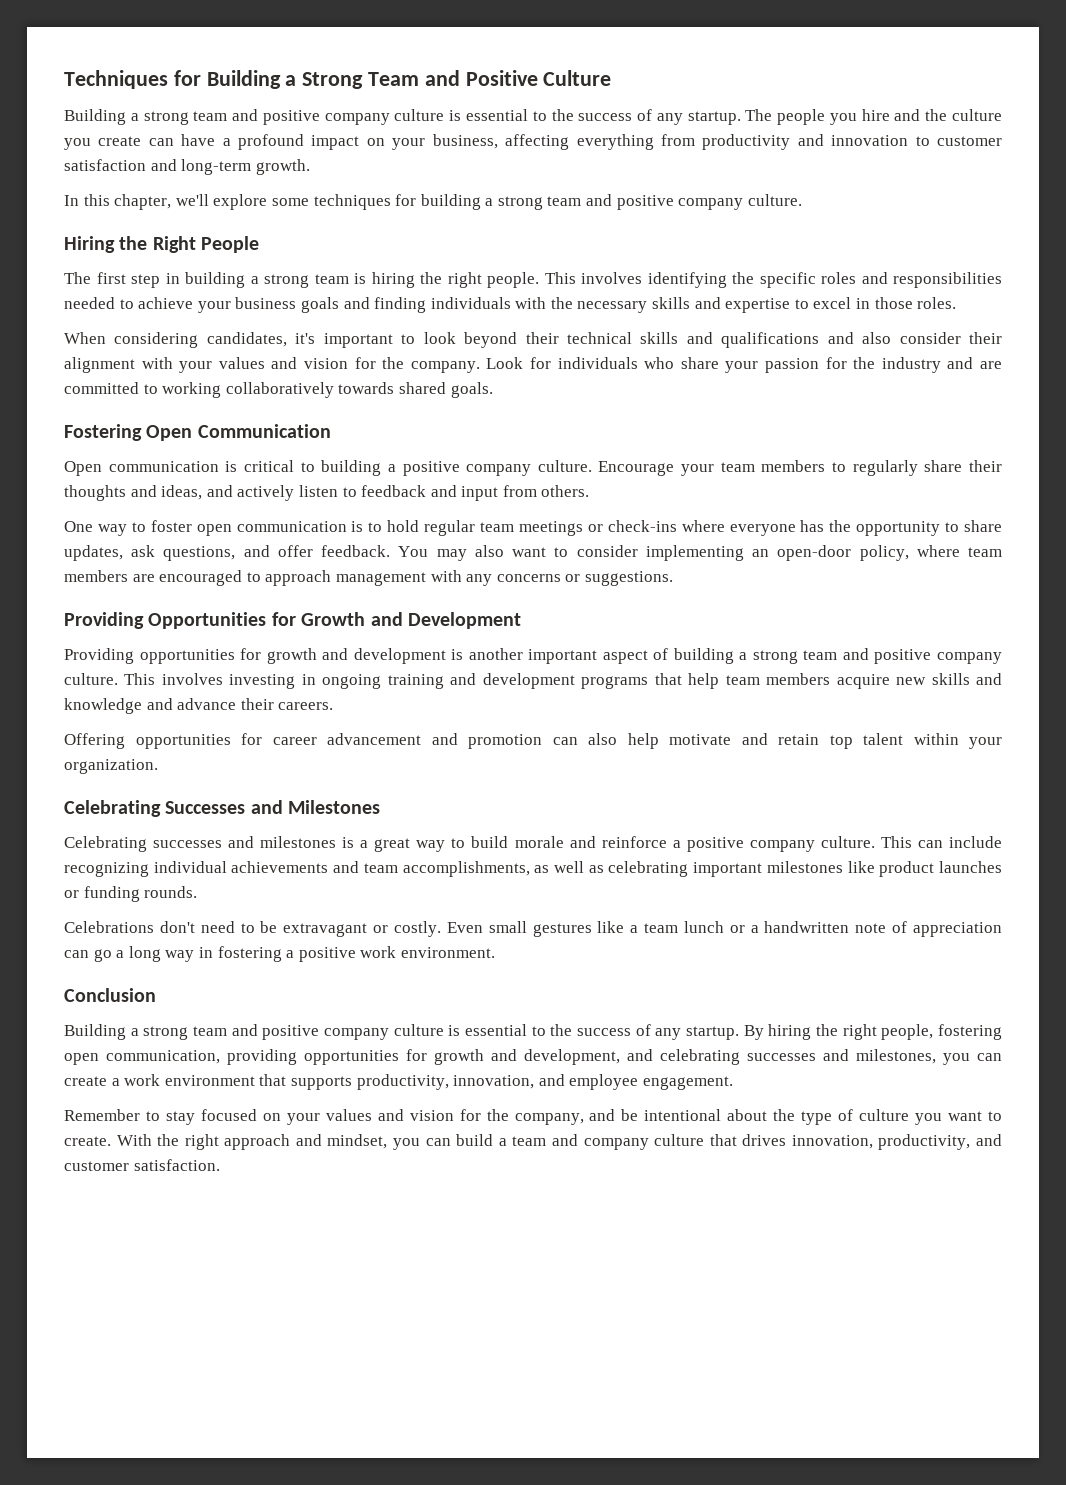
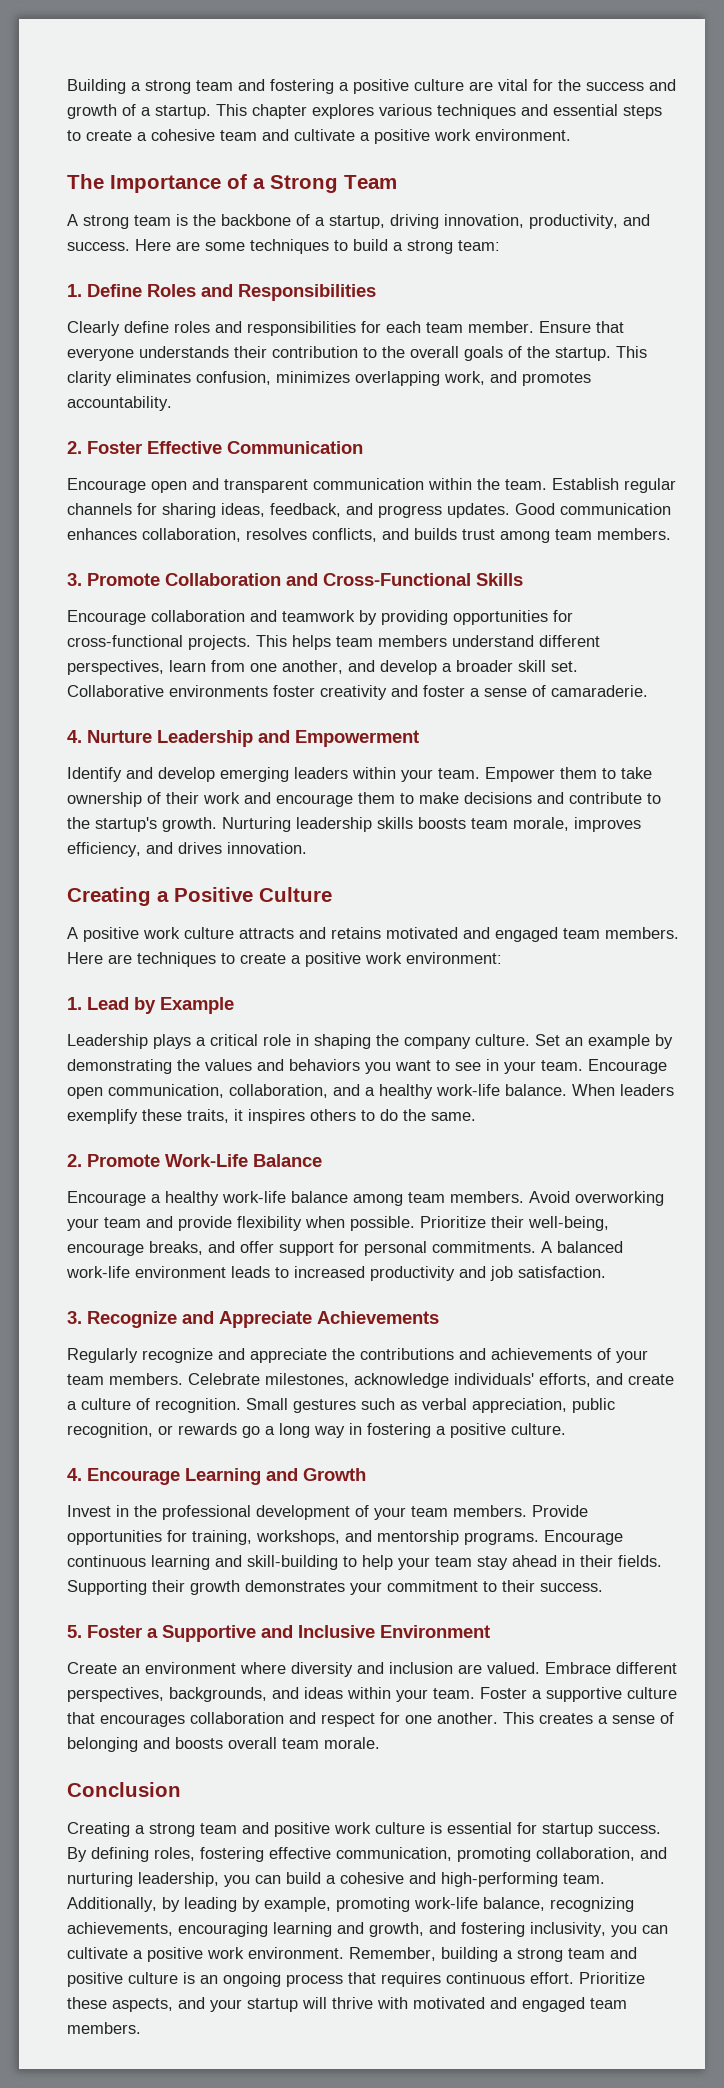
- Techniques for Building a Strong Team and Positive Culture
- Building a strong team and positive company culture is essential to the success of any startup. The people you hire and the culture you create can have a profound impact on your business, affecting everything from productivity and innovation to customer satisfaction and long-term growth.
- In this chapter, we'll explore some techniques for building a strong team and positive company culture.
- Hiring the Right People
- The first step in building a strong team is hiring the right people. This involves identifying the specific roles and responsibilities needed to achieve your business goals and finding individuals with the necessary skills and expertise to excel in those roles.
- When considering candidates, it's important to look beyond their technical skills and qualifications and also consider their alignment with your values and vision for the company. Look for individuals who share your passion for the industry and are committed to working collaboratively towards shared goals.
- Fostering Open Communication
- Open communication is critical to building a positive company culture. Encourage your team members to regularly share their thoughts and ideas, and actively listen to feedback and input from others.
- One way to foster open communication is to hold regular team meetings or check-ins where everyone has the opportunity to share updates, ask questions, and offer feedback. You may also want to consider implementing an open-door policy, where team members are encouraged to approach management with any concerns or suggestions.
- Providing Opportunities for Growth and Development
- Providing opportunities for growth and development is another important aspect of building a strong team and positive company culture. This involves investing in ongoing training and development programs that help team members acquire new skills and knowledge and advance their careers.
- Offering opportunities for career advancement and promotion can also help motivate and retain top talent within your organization.
- Celebrating Successes and Milestones
- Celebrating successes and milestones is a great way to build morale and reinforce a positive company culture. This can include recognizing individual achievements and team accomplishments, as well as celebrating important milestones like product launches or funding rounds.
- Celebrations don't need to be extravagant or costly. Even small gestures like a team lunch or a handwritten note of appreciation can go a long way in fostering a positive work environment.
+ Building a strong team and fostering a positive culture are vital for the success and growth of a startup. This chapter explores various techniques and essential steps to create a cohesive team and cultivate a positive work environment.
+ The Importance of a Strong Team
+ A strong team is the backbone of a startup, driving innovation, productivity, and success. Here are some techniques to build a strong team:
+ 1. Define Roles and Responsibilities
+ Clearly define roles and responsibilities for each team member. Ensure that everyone understands their contribution to the overall goals of the startup. This clarity eliminates confusion, minimizes overlapping work, and promotes accountability.
+ 2. Foster Effective Communication
+ Encourage open and transparent communication within the team. Establish regular channels for sharing ideas, feedback, and progress updates. Good communication enhances collaboration, resolves conflicts, and builds trust among team members.
+ 3. Promote Collaboration and Cross-Functional Skills
+ Encourage collaboration and teamwork by providing opportunities for cross-functional projects. This helps team members understand different perspectives, learn from one another, and develop a broader skill set. Collaborative environments foster creativity and foster a sense of camaraderie.
+ 4. Nurture Leadership and Empowerment
+ Identify and develop emerging leaders within your team. Empower them to take ownership of their work and encourage them to make decisions and contribute to the startup's growth. Nurturing leadership skills boosts team morale, improves efficiency, and drives innovation.
+ Creating a Positive Culture
+ A positive work culture attracts and retains motivated and engaged team members. Here are techniques to create a positive work environment:
+ 1. Lead by Example
+ Leadership plays a critical role in shaping the company culture. Set an example by demonstrating the values and behaviors you want to see in your team. Encourage open communication, collaboration, and a healthy work-life balance. When leaders exemplify these traits, it inspires others to do the same.
+ 2. Promote Work-Life Balance
+ Encourage a healthy work-life balance among team members. Avoid overworking your team and provide flexibility when possible. Prioritize their well-being, encourage breaks, and offer support for personal commitments. A balanced work-life environment leads to increased productivity and job satisfaction.
+ 3. Recognize and Appreciate Achievements
+ Regularly recognize and appreciate the contributions and achievements of your team members. Celebrate milestones, acknowledge individuals' efforts, and create a culture of recognition. Small gestures such as verbal appreciation, public recognition, or rewards go a long way in fostering a positive culture.
+ 4. Encourage Learning and Growth
+ Invest in the professional development of your team members. Provide opportunities for training, workshops, and mentorship programs. Encourage continuous learning and skill-building to help your team stay ahead in their fields. Supporting their growth demonstrates your commitment to their success.
+ 5. Foster a Supportive and Inclusive Environment
+ Create an environment where diversity and inclusion are valued. Embrace different perspectives, backgrounds, and ideas within your team. Foster a supportive culture that encourages collaboration and respect for one another. This creates a sense of belonging and boosts overall team morale.
- Building a strong team and positive company culture is essential to the success of any startup. By hiring the right people, fostering open communication, providing opportunities for growth and development, and celebrating successes and milestones, you can create a work environment that supports productivity, innovation, and employee engagement.
- Remember to stay focused on your values and vision for the company, and be intentional about the type of culture you want to create. With the right approach and mindset, you can build a team and company culture that drives innovation, productivity, and customer satisfaction.
+ Creating a strong team and positive work culture is essential for startup success. By defining roles, fostering effective communication, promoting collaboration, and nurturing leadership, you can build a cohesive and high-performing team. Additionally, by leading by example, promoting work-life balance, recognizing achievements, encouraging learning and growth, and fostering inclusivity, you can cultivate a positive work environment. Remember, building a strong team and positive culture is an ongoing process that requires continuous effort. Prioritize these aspects, and your startup will thrive with motivated and engaged team members.

